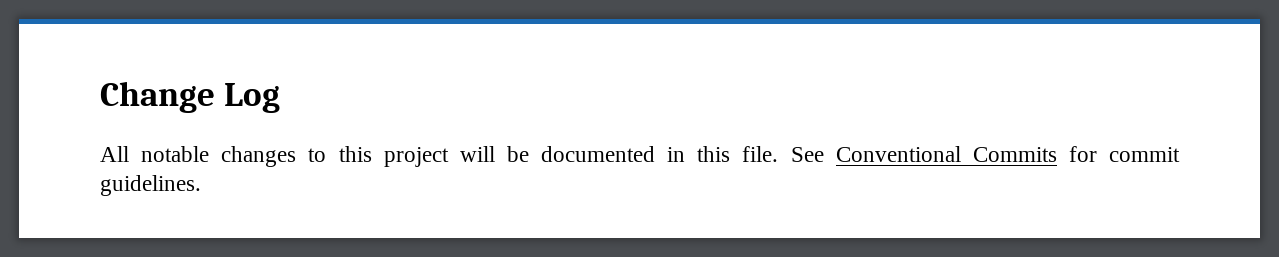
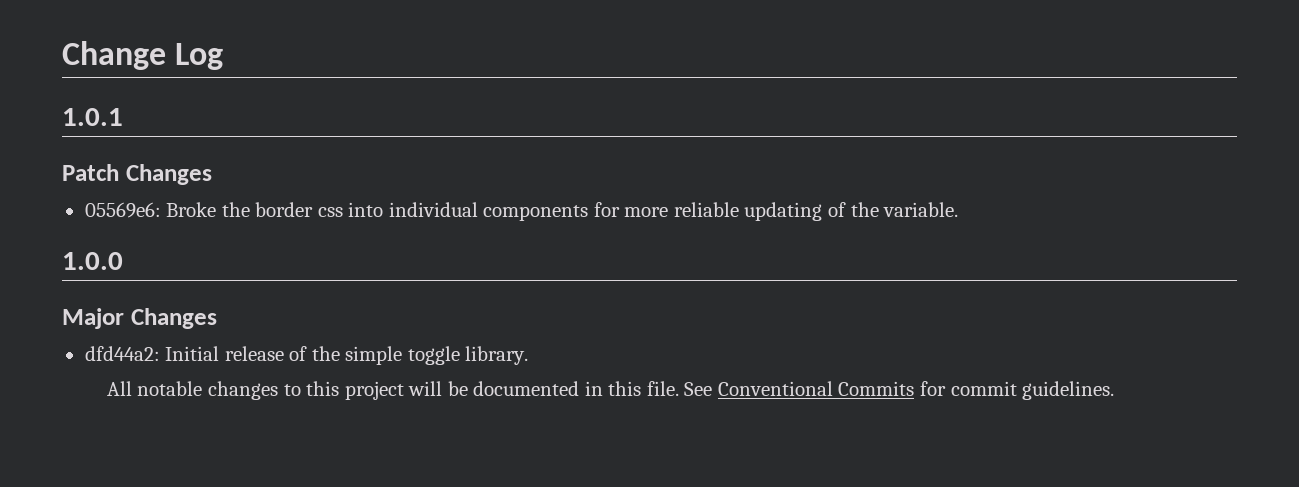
+ 1.0.1
+ Patch Changes
+ 05569e6: Broke the border css into individual components for more reliable updating of the variable.
+ 1.0.0
+ Major Changes
+ dfd44a2: Initial release of the simple toggle library.

